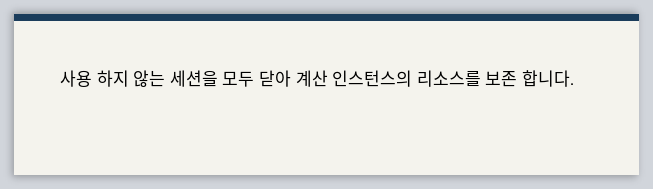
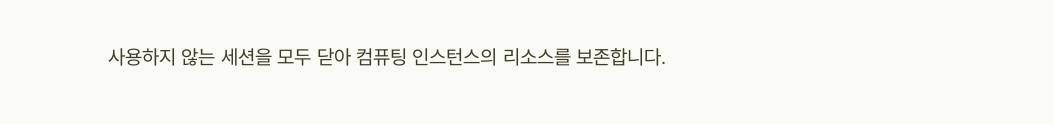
- 사용 하지 않는 세션을 모두 닫아 계산 인스턴스의 리소스를 보존 합니다.
+ 사용하지 않는 세션을 모두 닫아 컴퓨팅 인스턴스의 리소스를 보존합니다.

